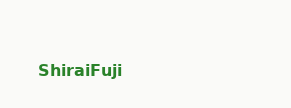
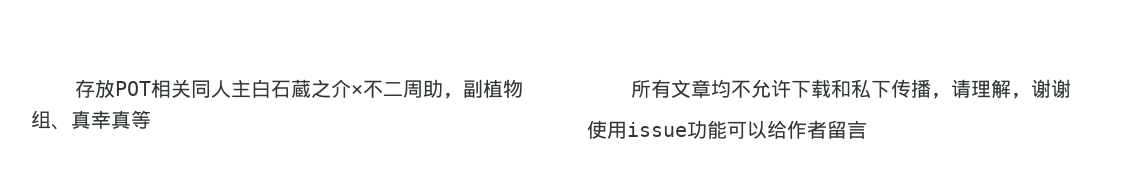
- ShiraiFuji
+ 存放POT相关同人主白石蔵之介×不二周助，副植物组、真幸真等
+ 所有文章均不允许下载和私下传播，请理解，谢谢
+ 使用issue功能可以给作者留言

